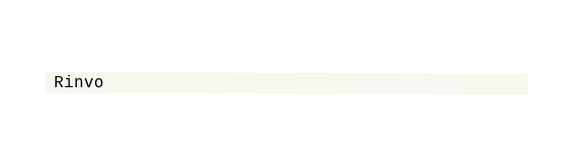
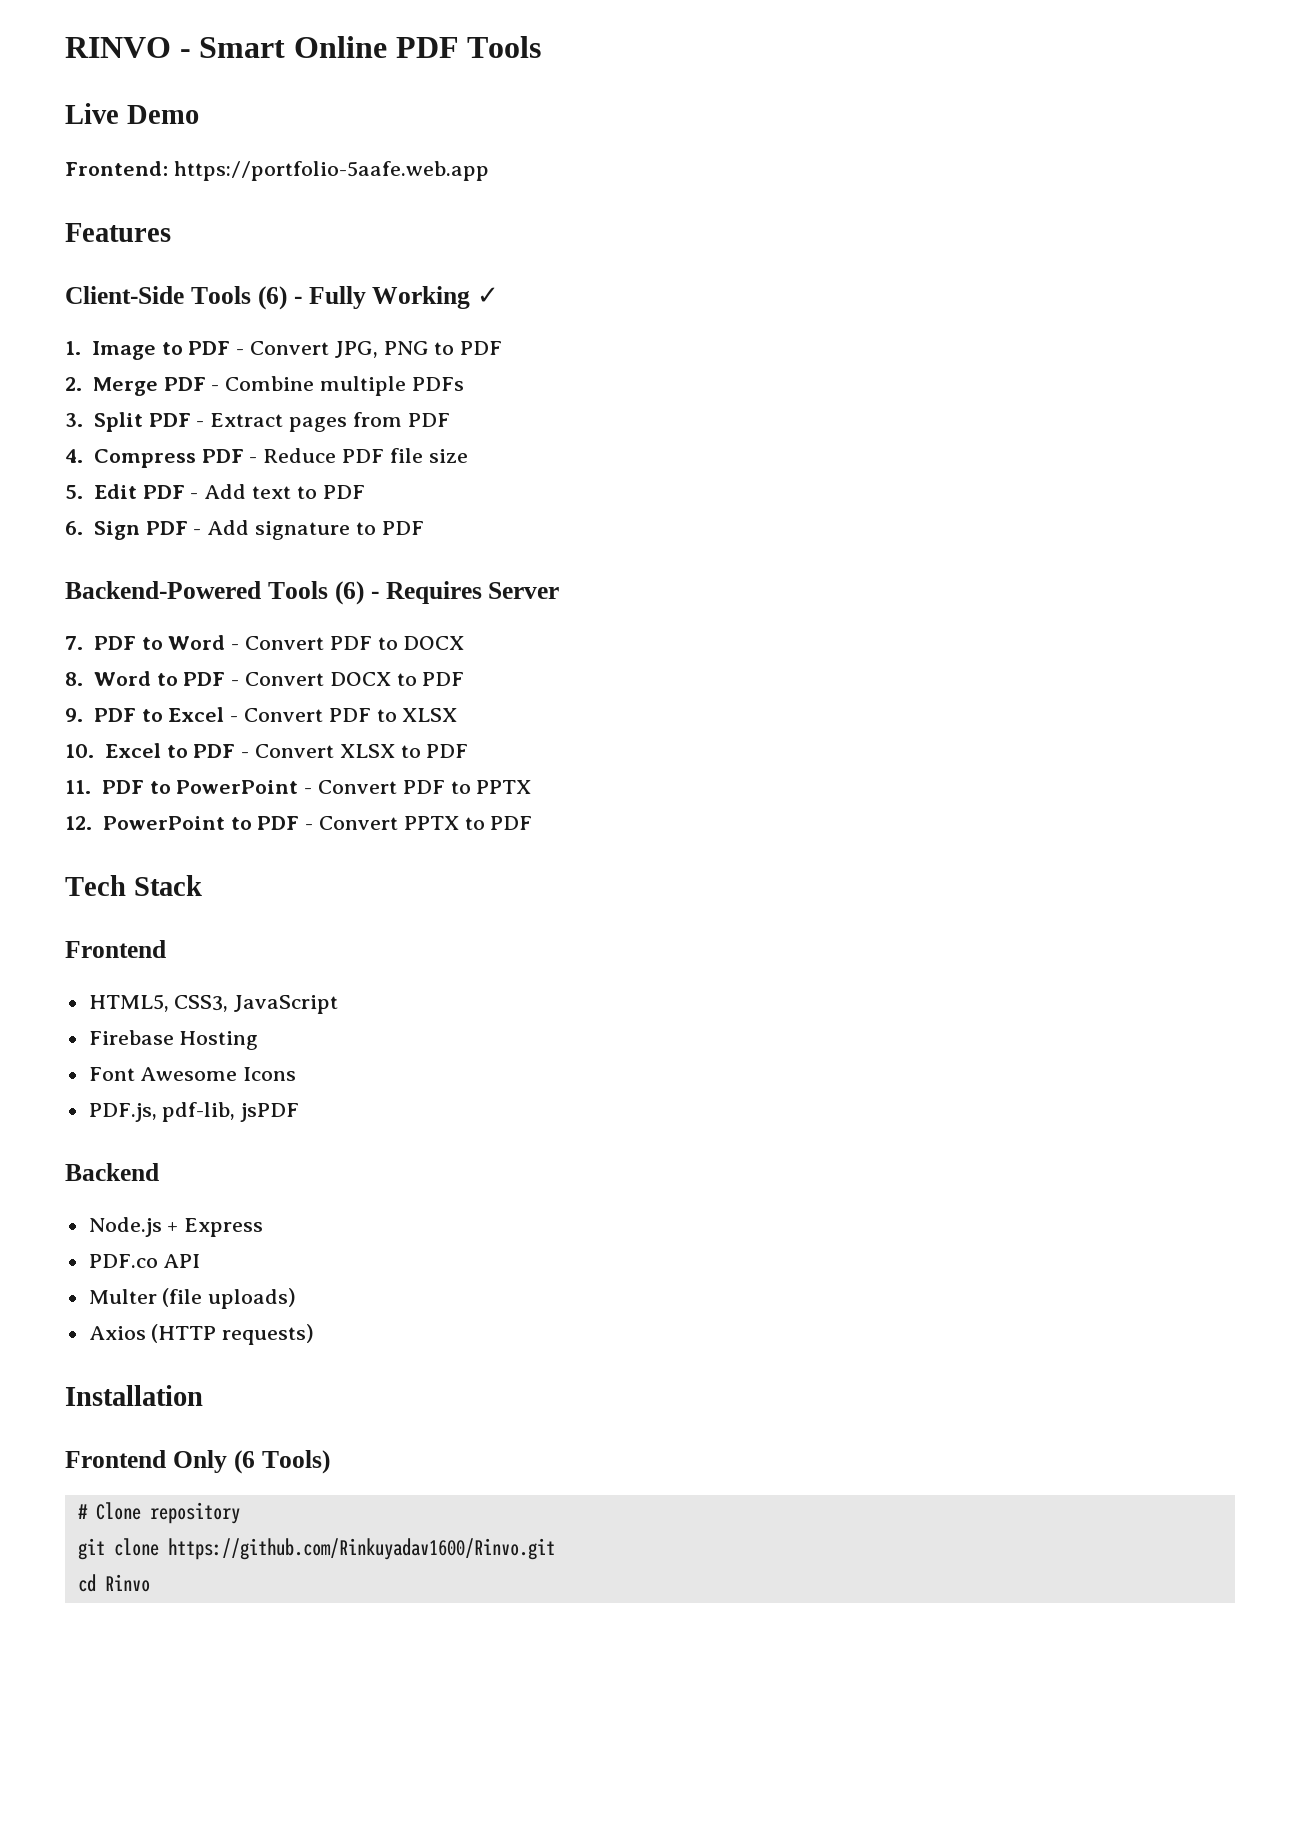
- Rinvo
+ RINVO - Smart Online PDF Tools
+ Live Demo
+ Frontend: https://portfolio-5aafe.web.app
+ Features
+ Client-Side Tools (6) - Fully Working ✓
+ 1. Image to PDF - Convert JPG, PNG to PDF
+ 2. Merge PDF - Combine multiple PDFs
+ 3. Split PDF - Extract pages from PDF
+ 4. Compress PDF - Reduce PDF file size
+ 5. Edit PDF - Add text to PDF
+ 6. Sign PDF - Add signature to PDF
+ Backend-Powered Tools (6) - Requires Server
+ 7. PDF to Word - Convert PDF to DOCX
+ 8. Word to PDF - Convert DOCX to PDF
+ 9. PDF to Excel - Convert PDF to XLSX
+ 10. Excel to PDF - Convert XLSX to PDF
+ 11. PDF to PowerPoint - Convert PDF to PPTX
+ 12. PowerPoint to PDF - Convert PPTX to PDF
+ Tech Stack
+ Frontend
+ HTML5, CSS3, JavaScript
+ Firebase Hosting
+ Font Awesome Icons
+ PDF.js, pdf-lib, jsPDF
+ Backend
+ Node.js + Express
+ PDF.co API
+ Multer (file uploads)
+ Axios (HTTP requests)
+ Installation
+ Frontend Only (6 Tools)
+ # Clone repository
+ git clone https://github.com/Rinkuyadav1600/Rinvo.git
+ cd Rinvo

